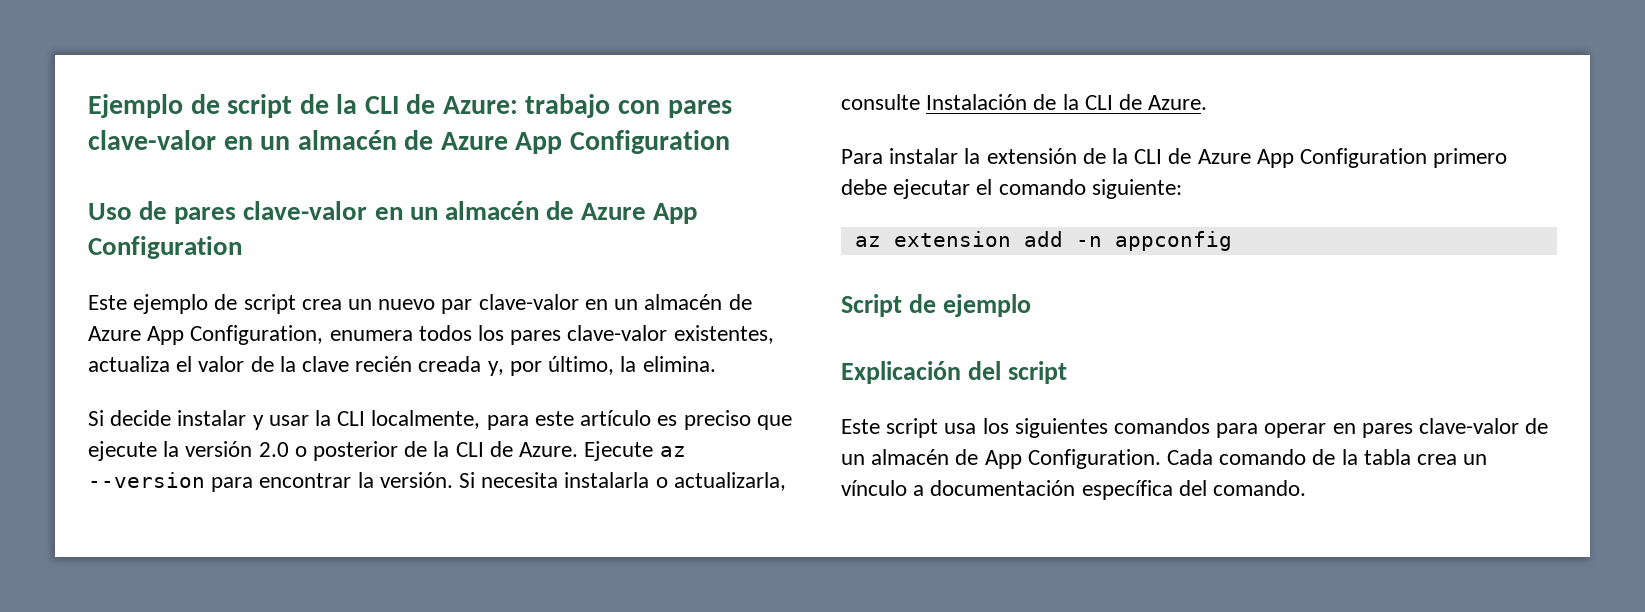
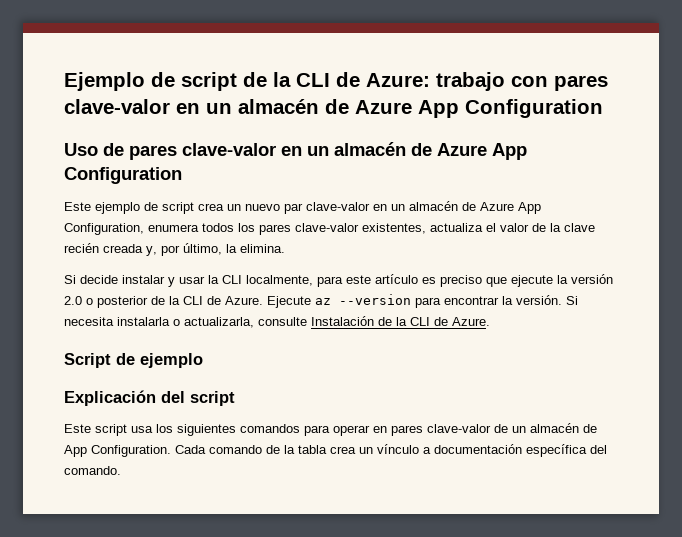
- Para instalar la extensión de la CLI de Azure App Configuration primero debe ejecutar el comando siguiente:
- az extension add -n appconfig

